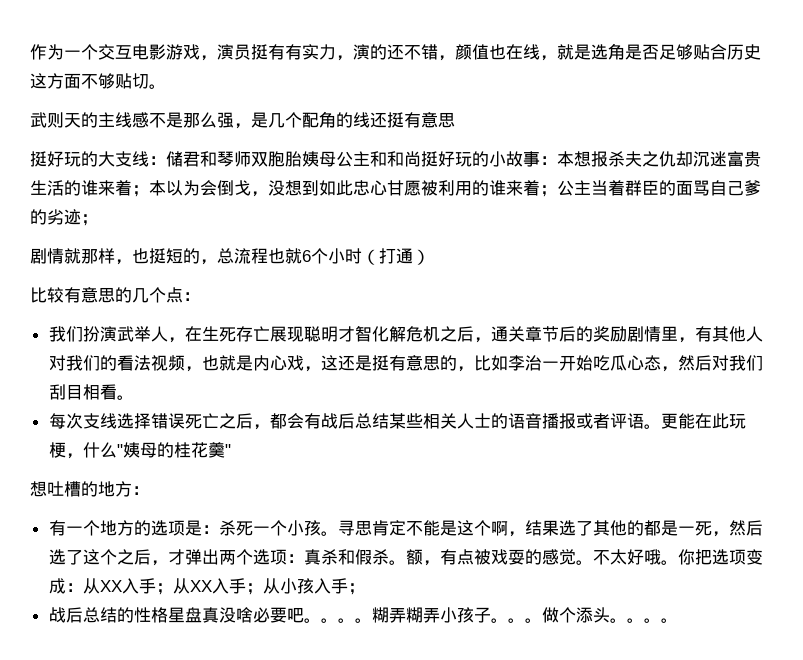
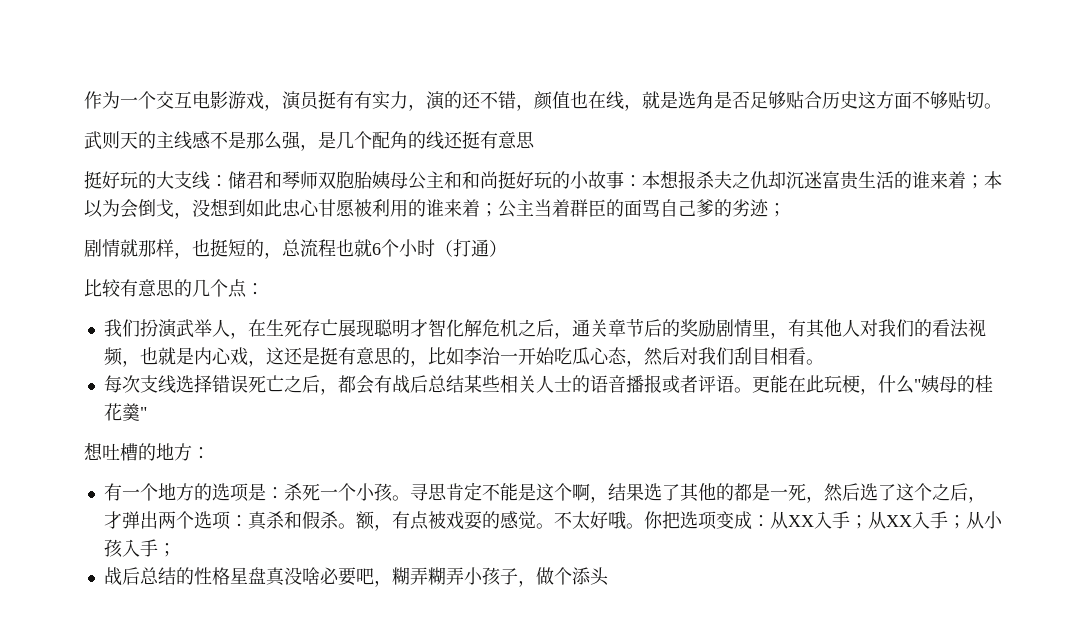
- 战后总结的性格星盘真没啥必要吧。。。。糊弄糊弄小孩子。。。做个添头。。。。
+ 战后总结的性格星盘真没啥必要吧，糊弄糊弄小孩子，做个添头

